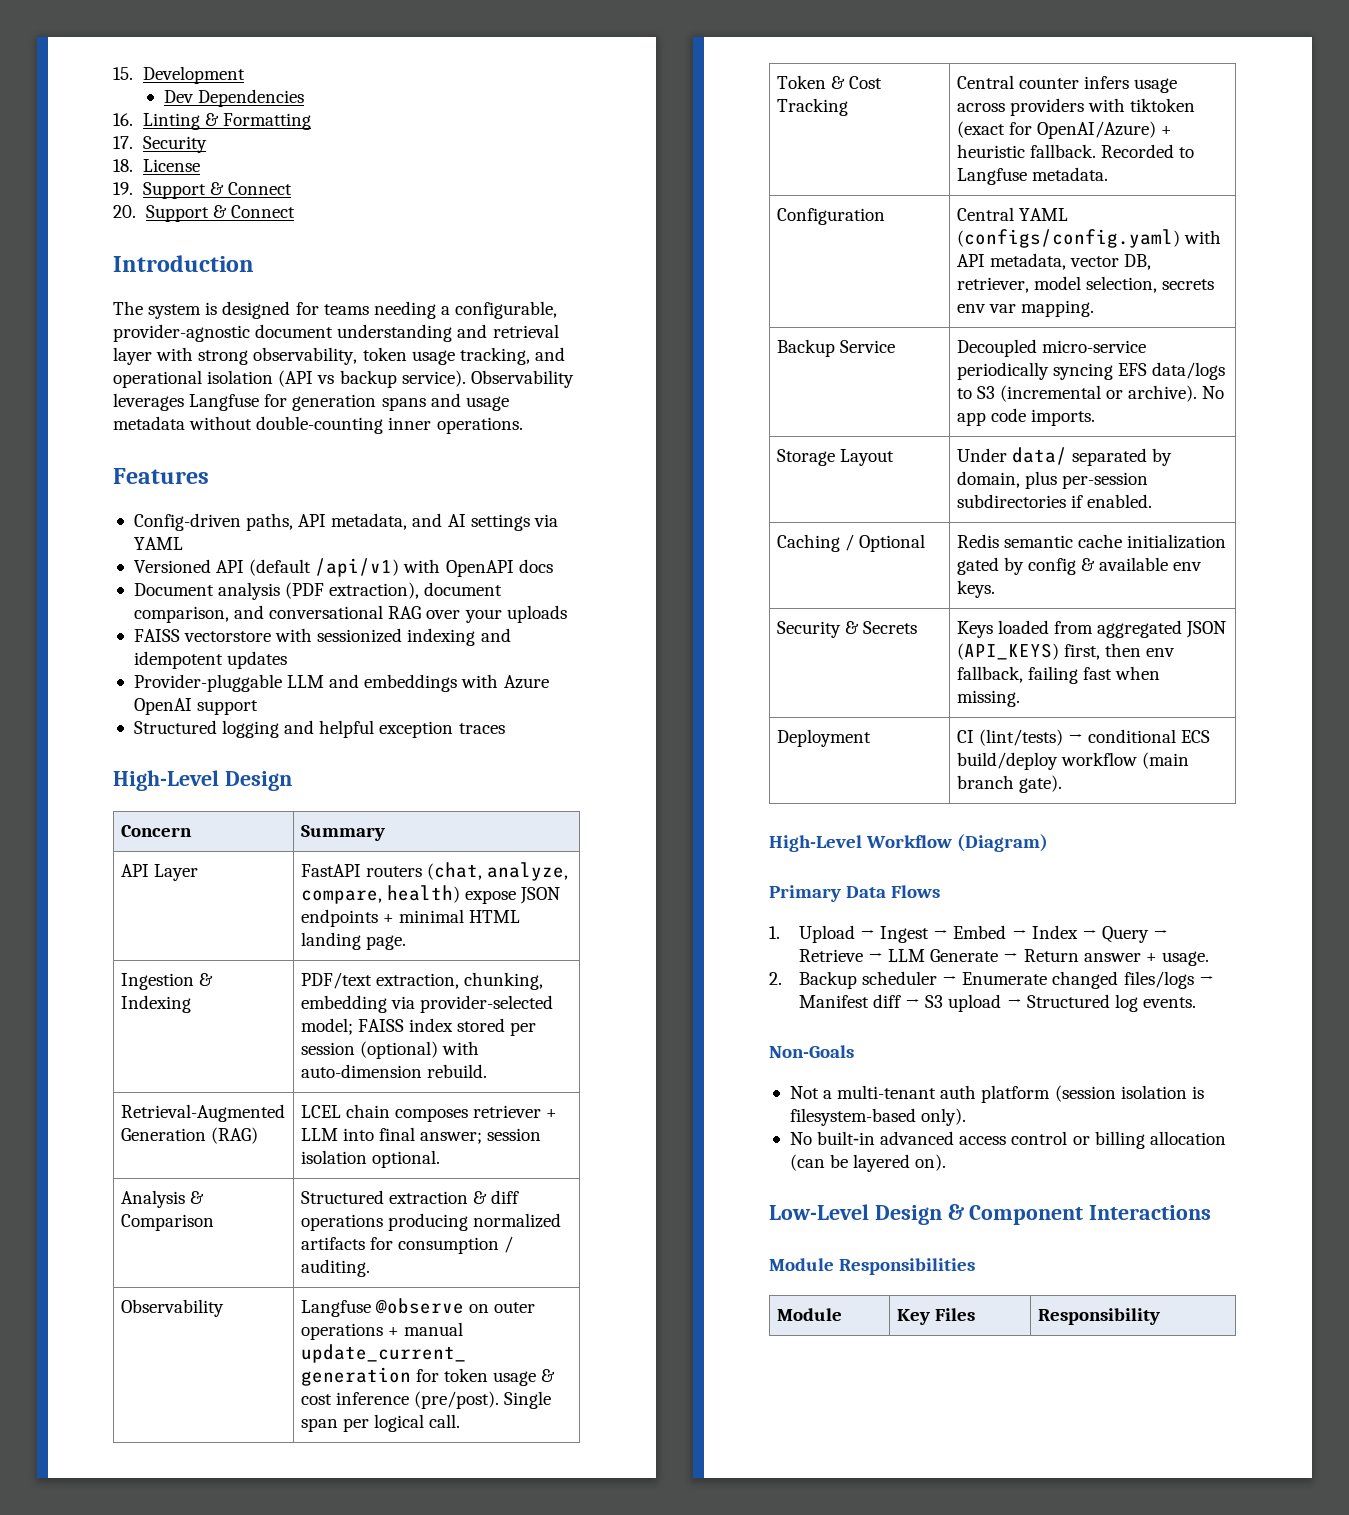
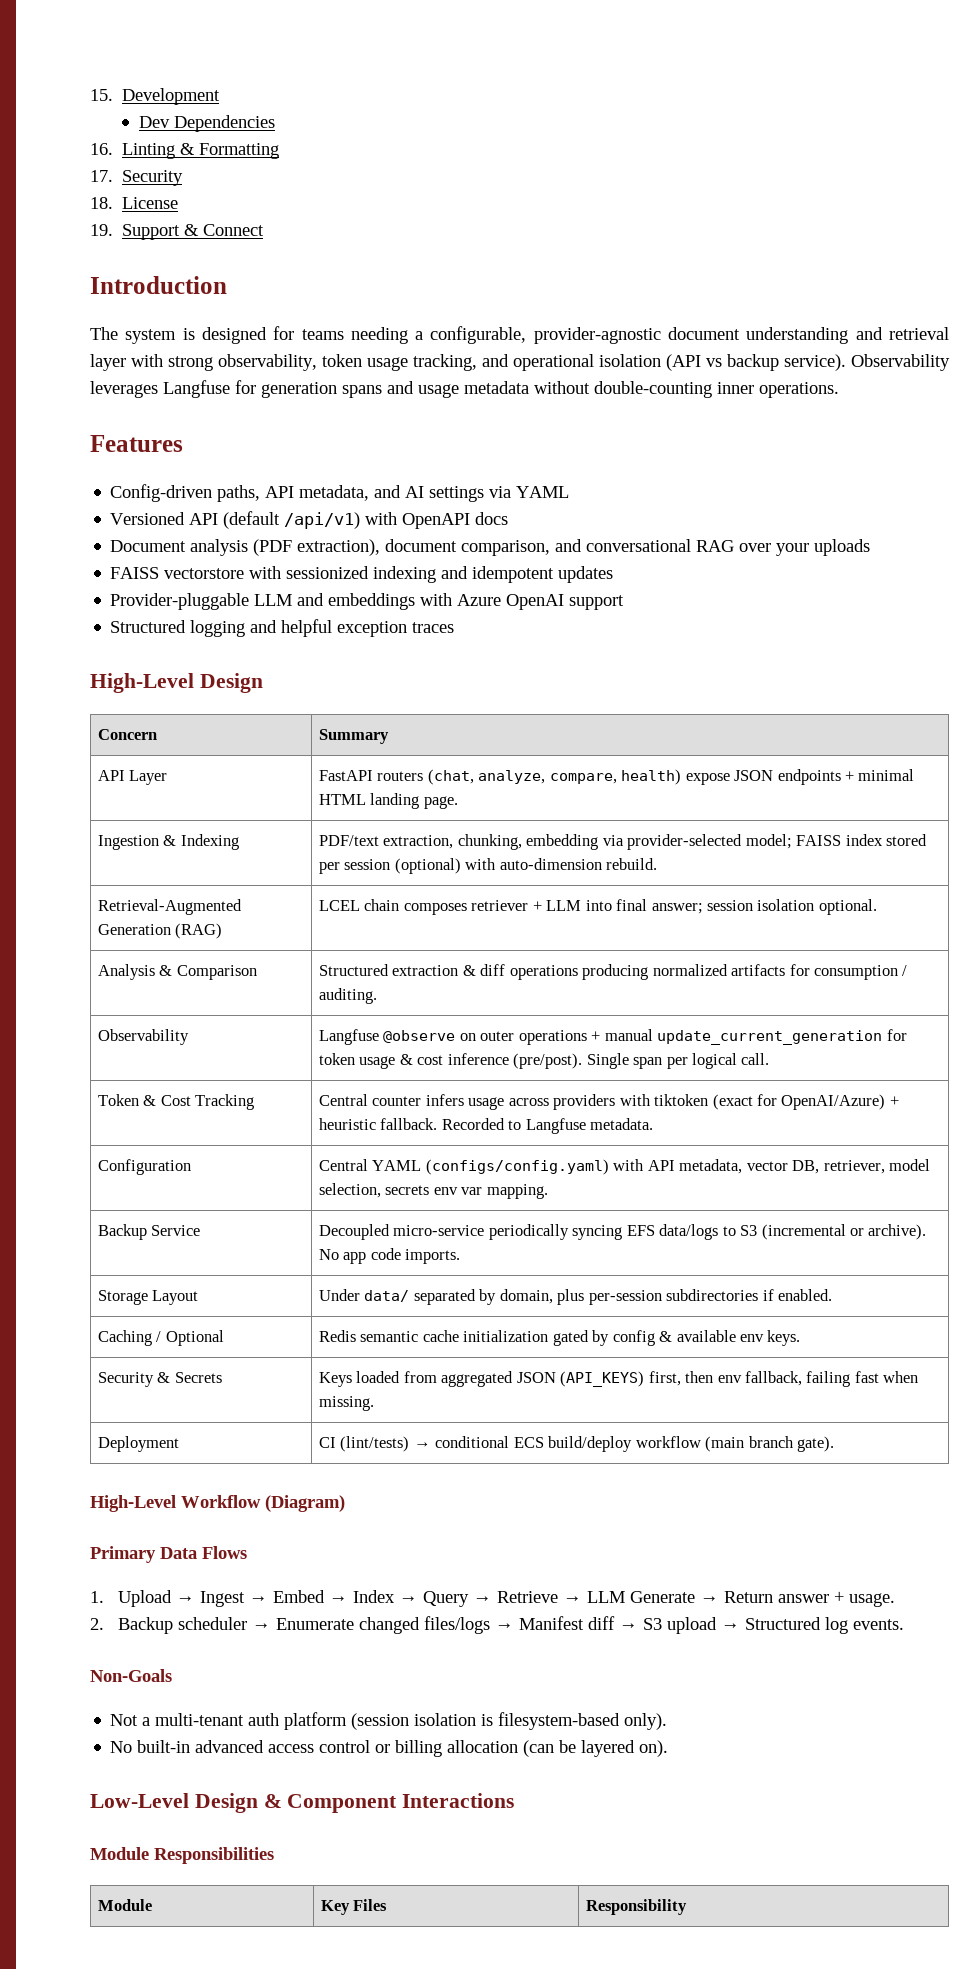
- 20. Support & Connect

